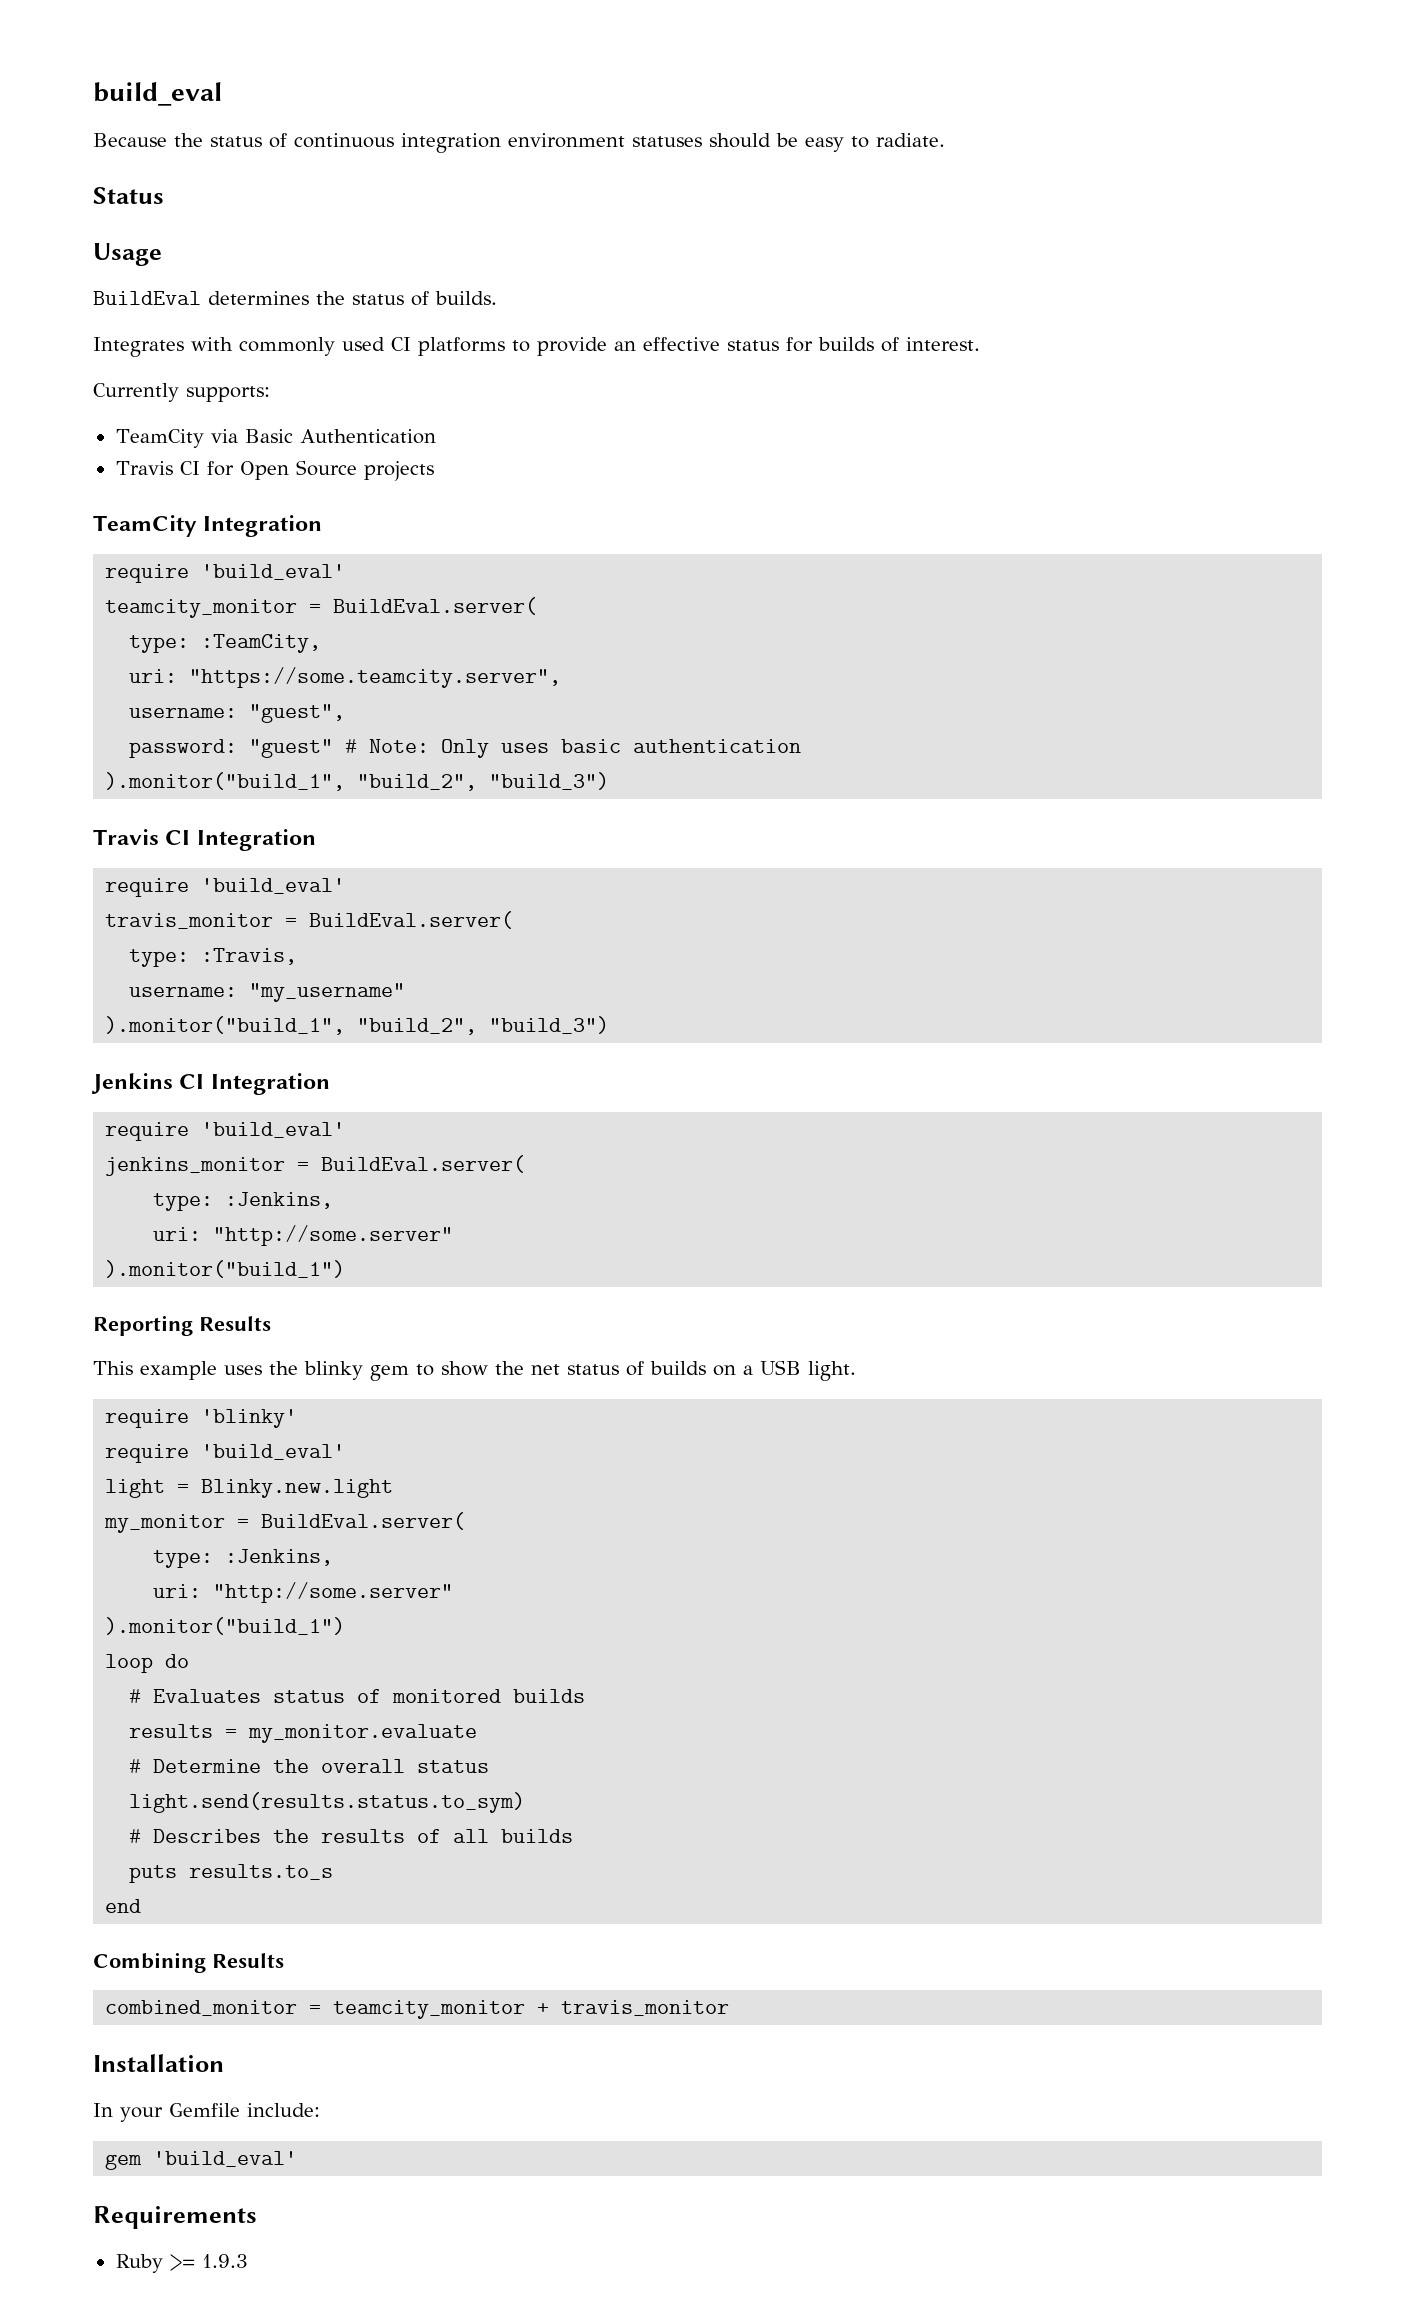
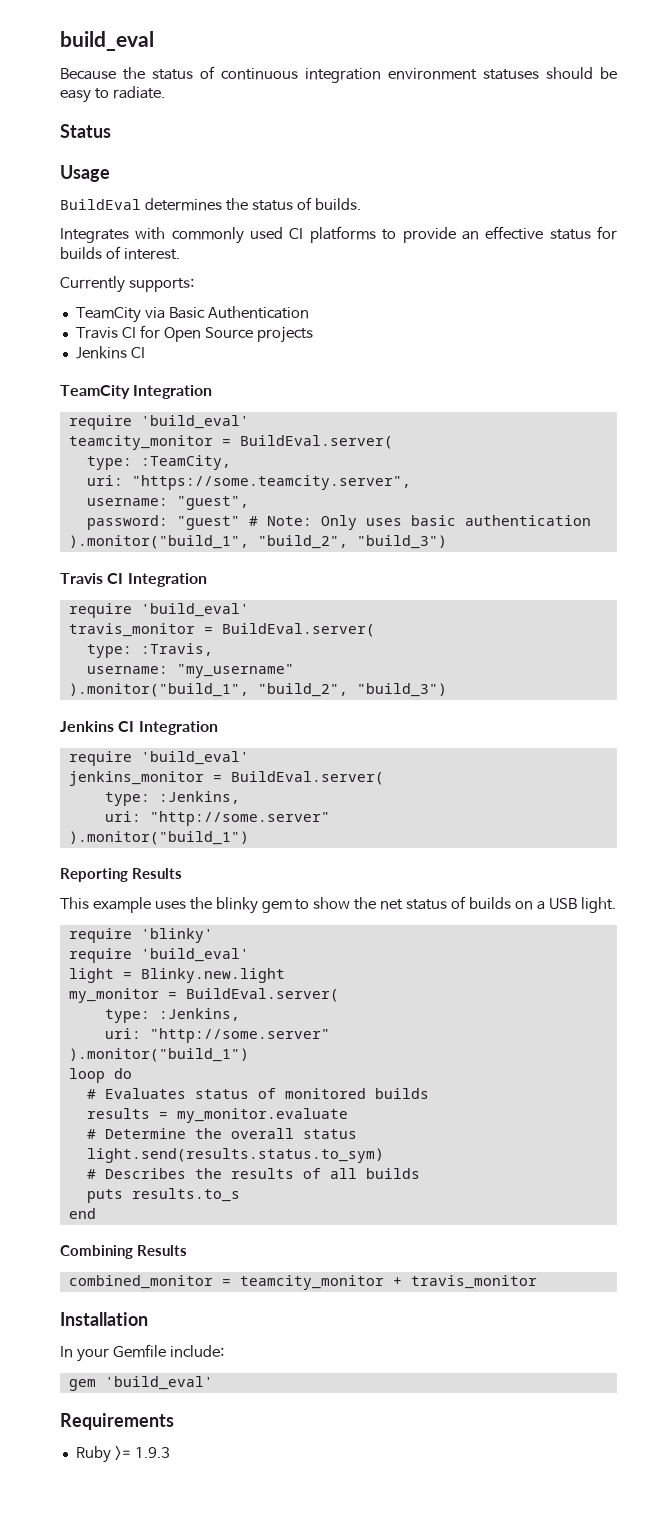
  Travis CI for Open Source projects
+ Jenkins CI

